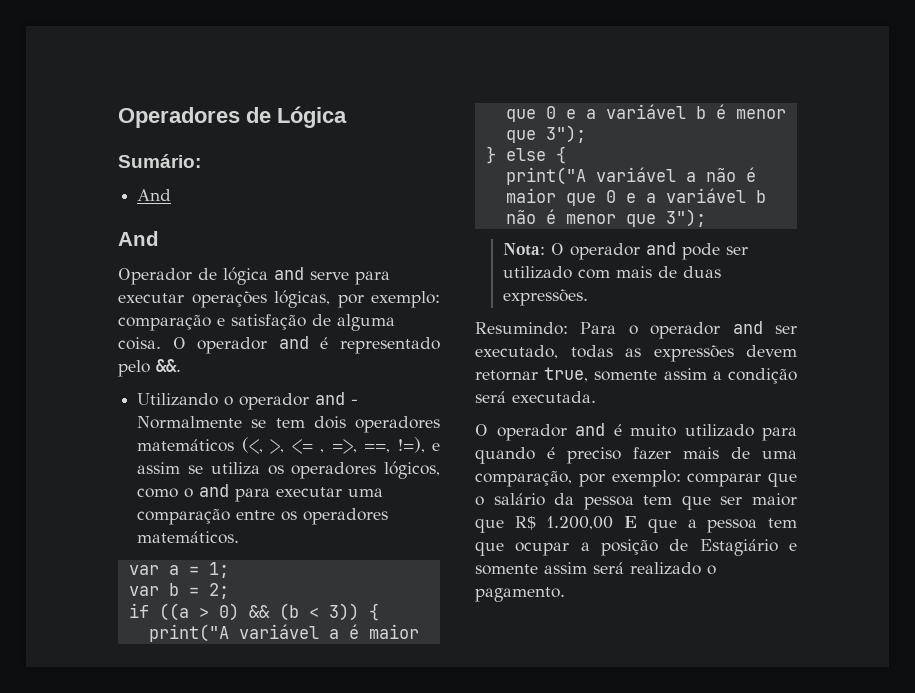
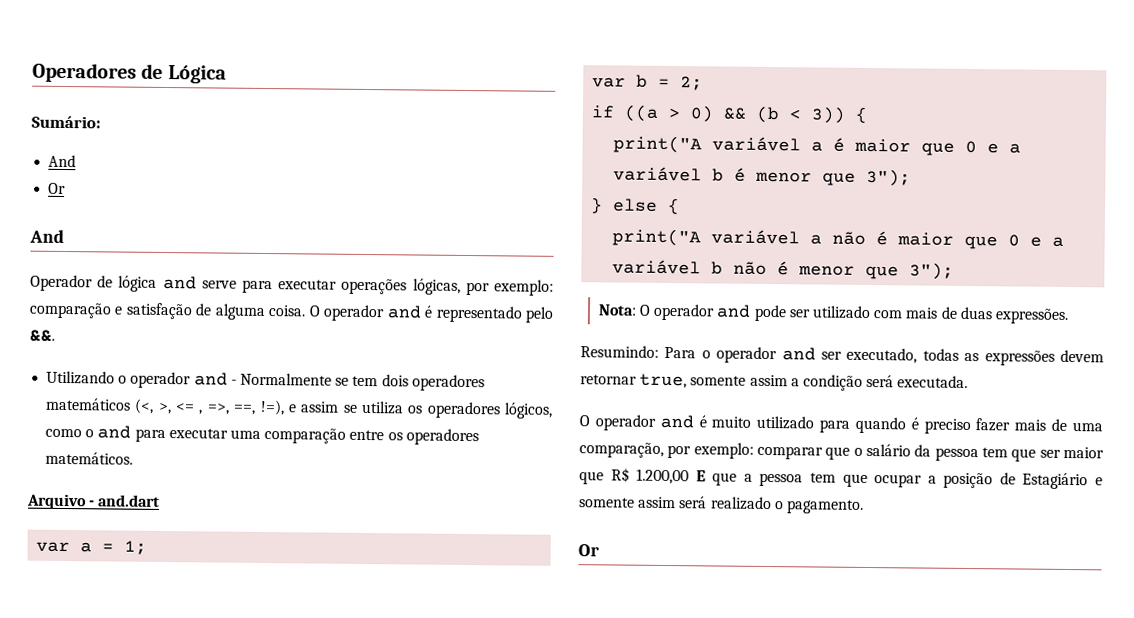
  Sumário:
  And
+ Or
+ Arquivo - and.dart
  O operador and é muito utilizado para quando é preciso fazer mais de uma comparação, por exemplo: comparar que o salário da pessoa tem que ser maior que R$ 1.200,00 E que a pessoa tem que ocupar a posição de Estagiário e somente assim será realizado o pagamento.
+ Or

